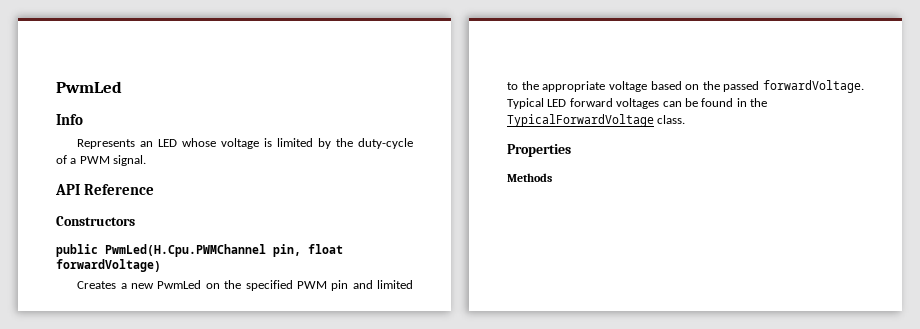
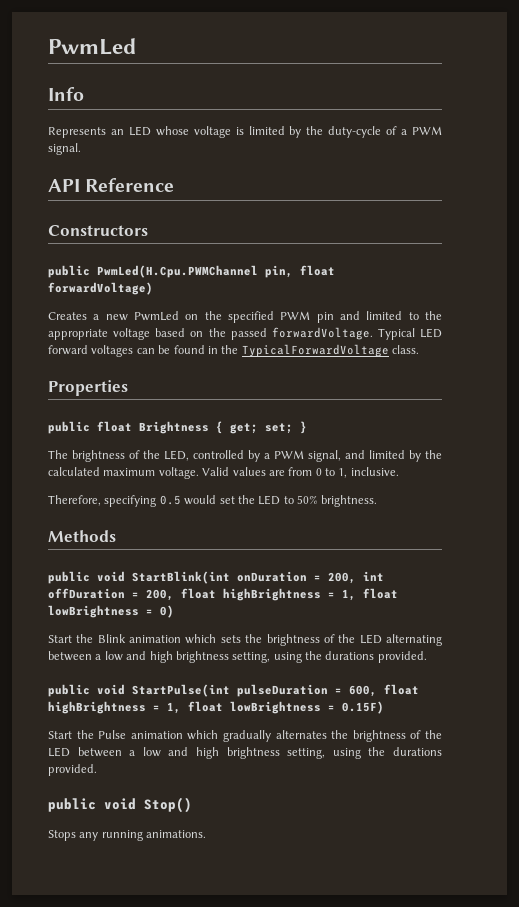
+ public float Brightness { get; set; }
+ The brightness of the LED, controlled by a PWM signal, and limited by the calculated maximum voltage. Valid values are from 0 to 1, inclusive.
+ Therefore, specifying 0.5 would set the LED to 50% brightness.
  Methods
+ public void StartBlink(int onDuration = 200, int offDuration = 200, float highBrightness = 1, float lowBrightness = 0)
+ Start the Blink animation which sets the brightness of the LED alternating between a low and high brightness setting, using the durations provided.
+ public void StartPulse(int pulseDuration = 600, float highBrightness = 1, float lowBrightness = 0.15F)
+ Start the Pulse animation which gradually alternates the brightness of the LED between a low and high brightness setting, using the durations provided.
+ public void Stop()
+ Stops any running animations.

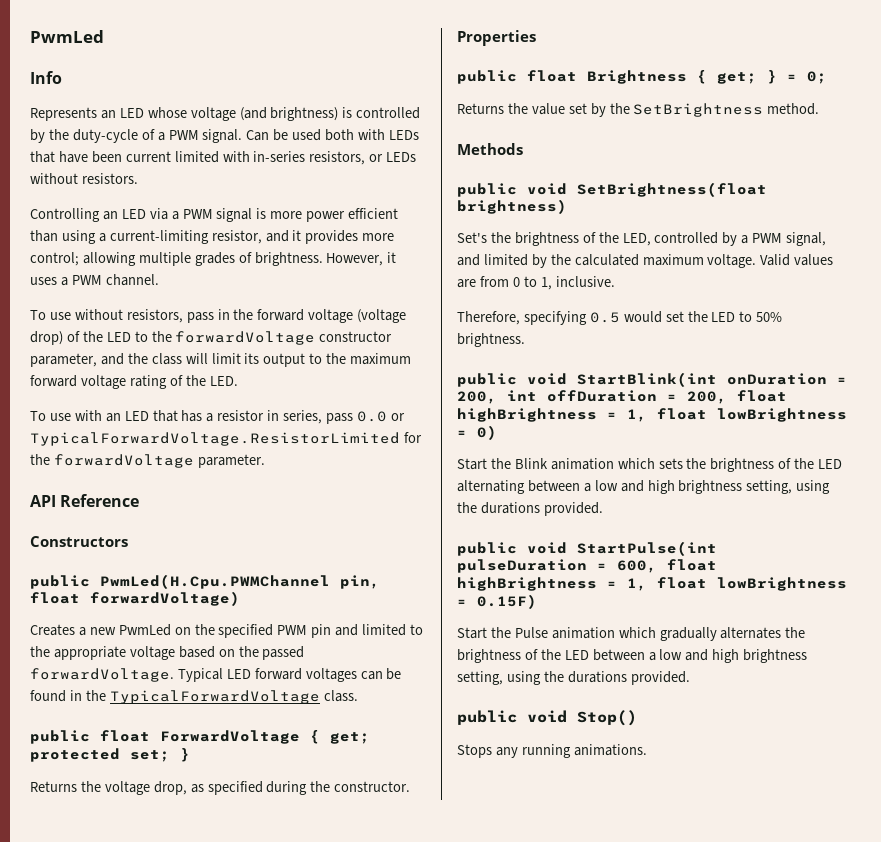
- Represents an LED whose voltage is limited by the duty-cycle of a PWM signal.
+ Represents an LED whose voltage (and brightness) is controlled by the duty-cycle of a PWM signal. Can be used both with LEDs that have been current limited with in-series resistors, or LEDs without resistors.
+ Controlling an LED via a PWM signal is more power efficient than using a current-limiting resistor, and it provides more control; allowing multiple grades of brightness. However, it uses a PWM channel.
+ To use without resistors, pass in the forward voltage (voltage drop) of the LED to the forwardVoltage constructor parameter, and the class will limit its output to the maximum forward voltage rating of the LED.
+ To use with an LED that has a resistor in series, pass 0.0 or TypicalForwardVoltage.ResistorLimited for the forwardVoltage parameter.
+ public float ForwardVoltage { get; protected set; }
+ Returns the voltage drop, as specified during the constructor.
- public float Brightness { get; set; }
- The brightness of the LED, controlled by a PWM signal, and limited by the calculated maximum voltage.
+ public float Brightness { get; } = 0;
+ Returns the value set by the SetBrightness method.
+ Methods
+ public void SetBrightness(float brightness)
+ Set's the brightness of the LED, controlled by a PWM signal, and limited by the calculated maximum voltage.
- Methods

